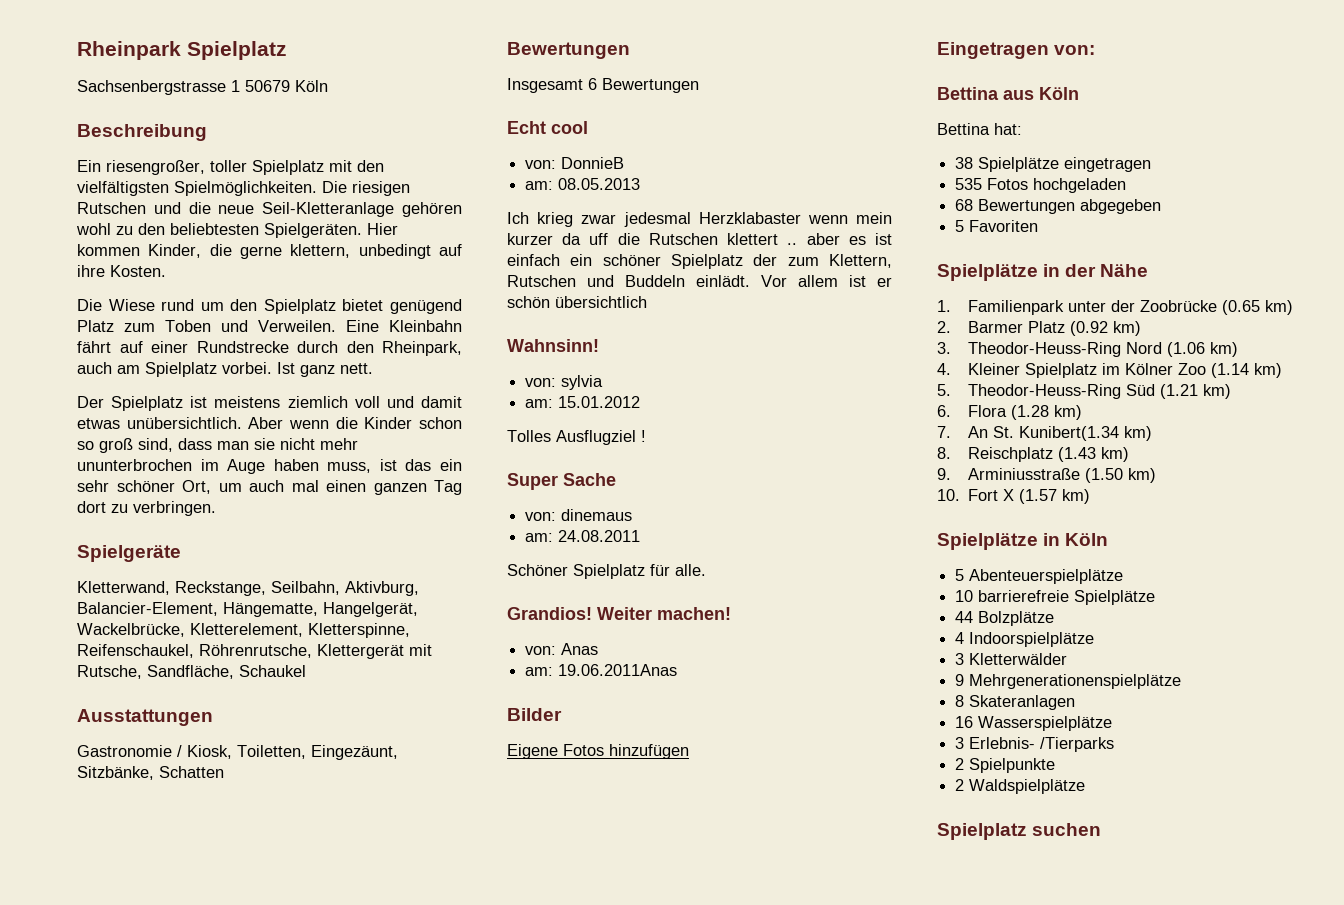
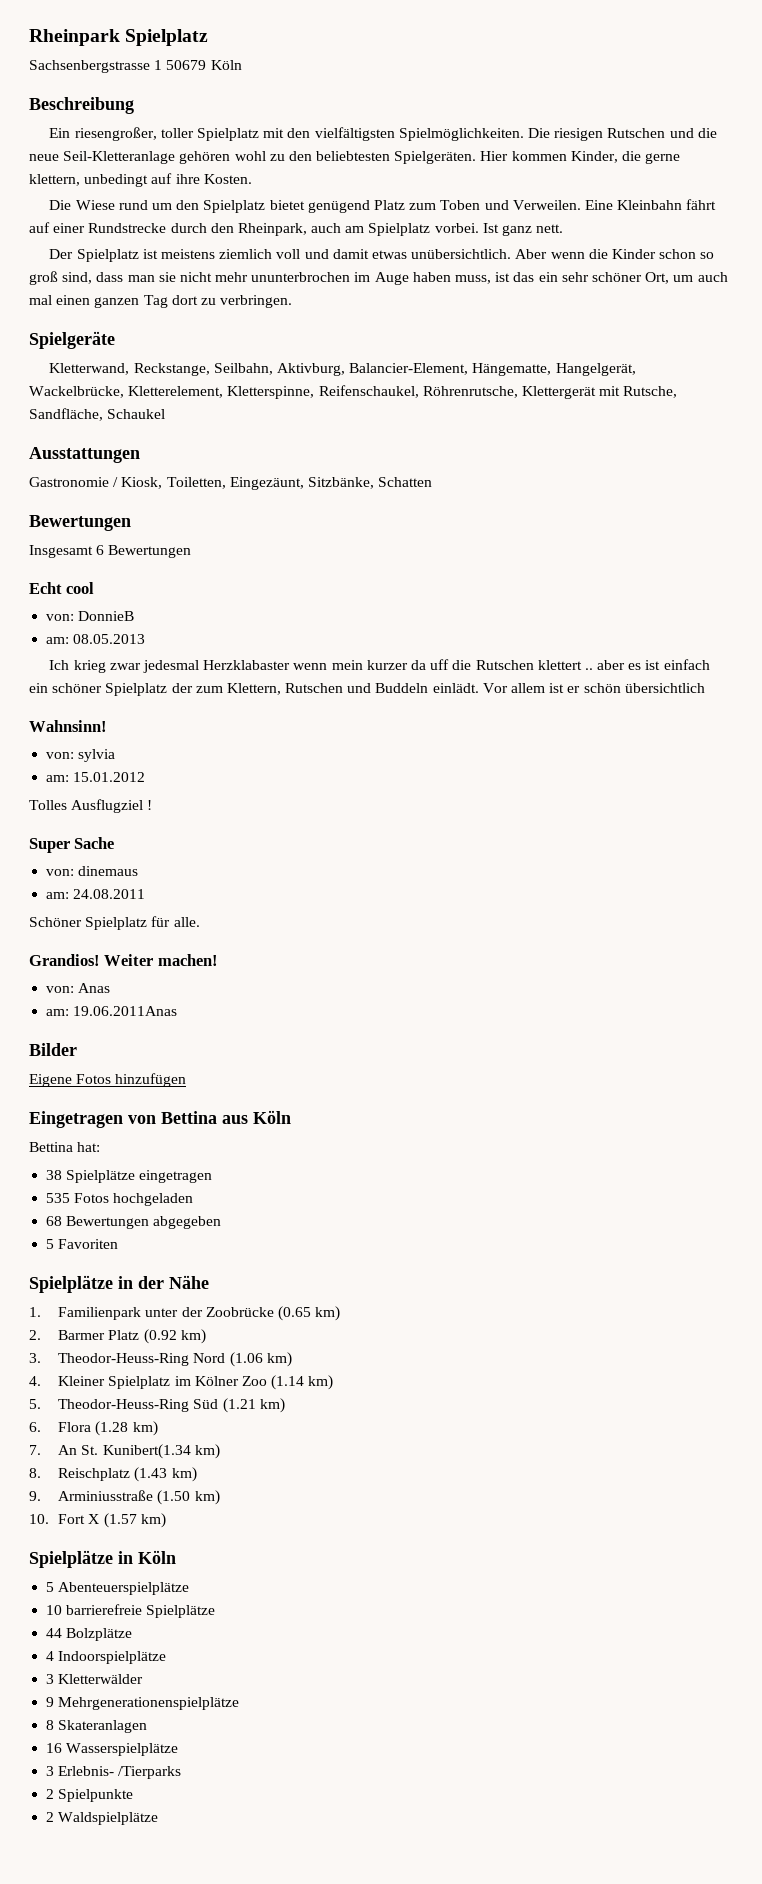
- Eingetragen von:
- Bettina aus Köln
+ Eingetragen von Bettina aus Köln
- Spielplatz suchen

